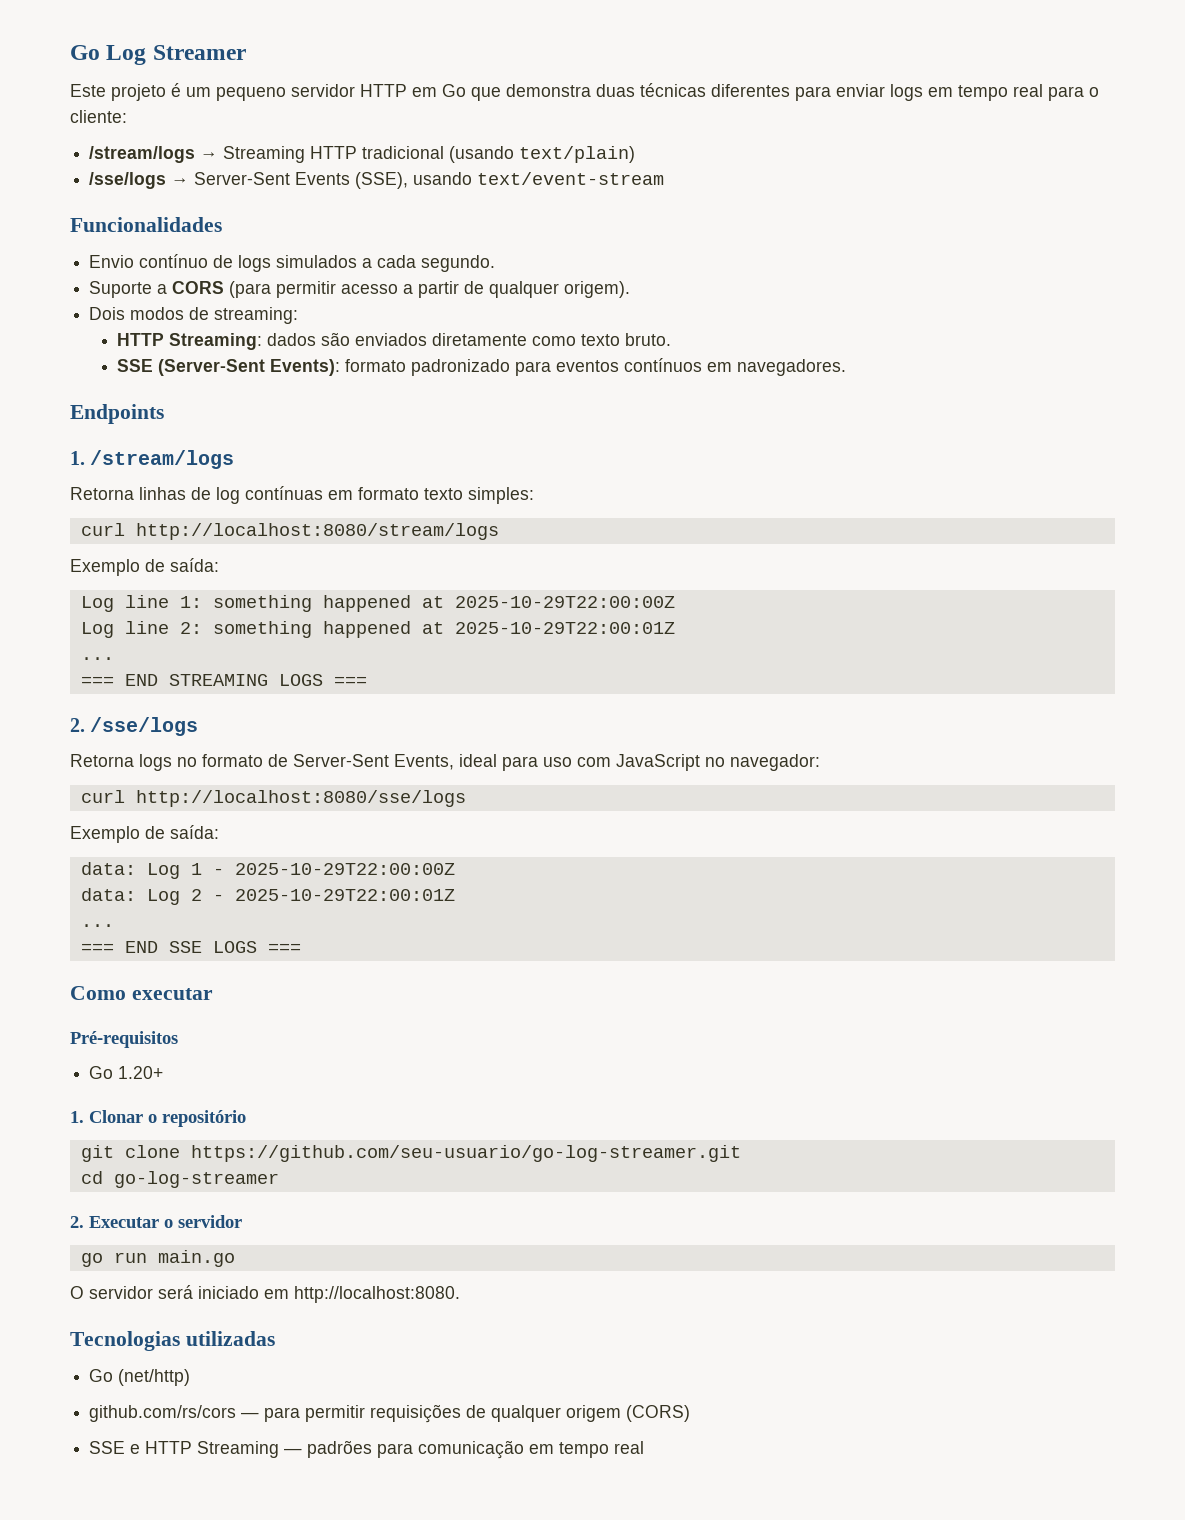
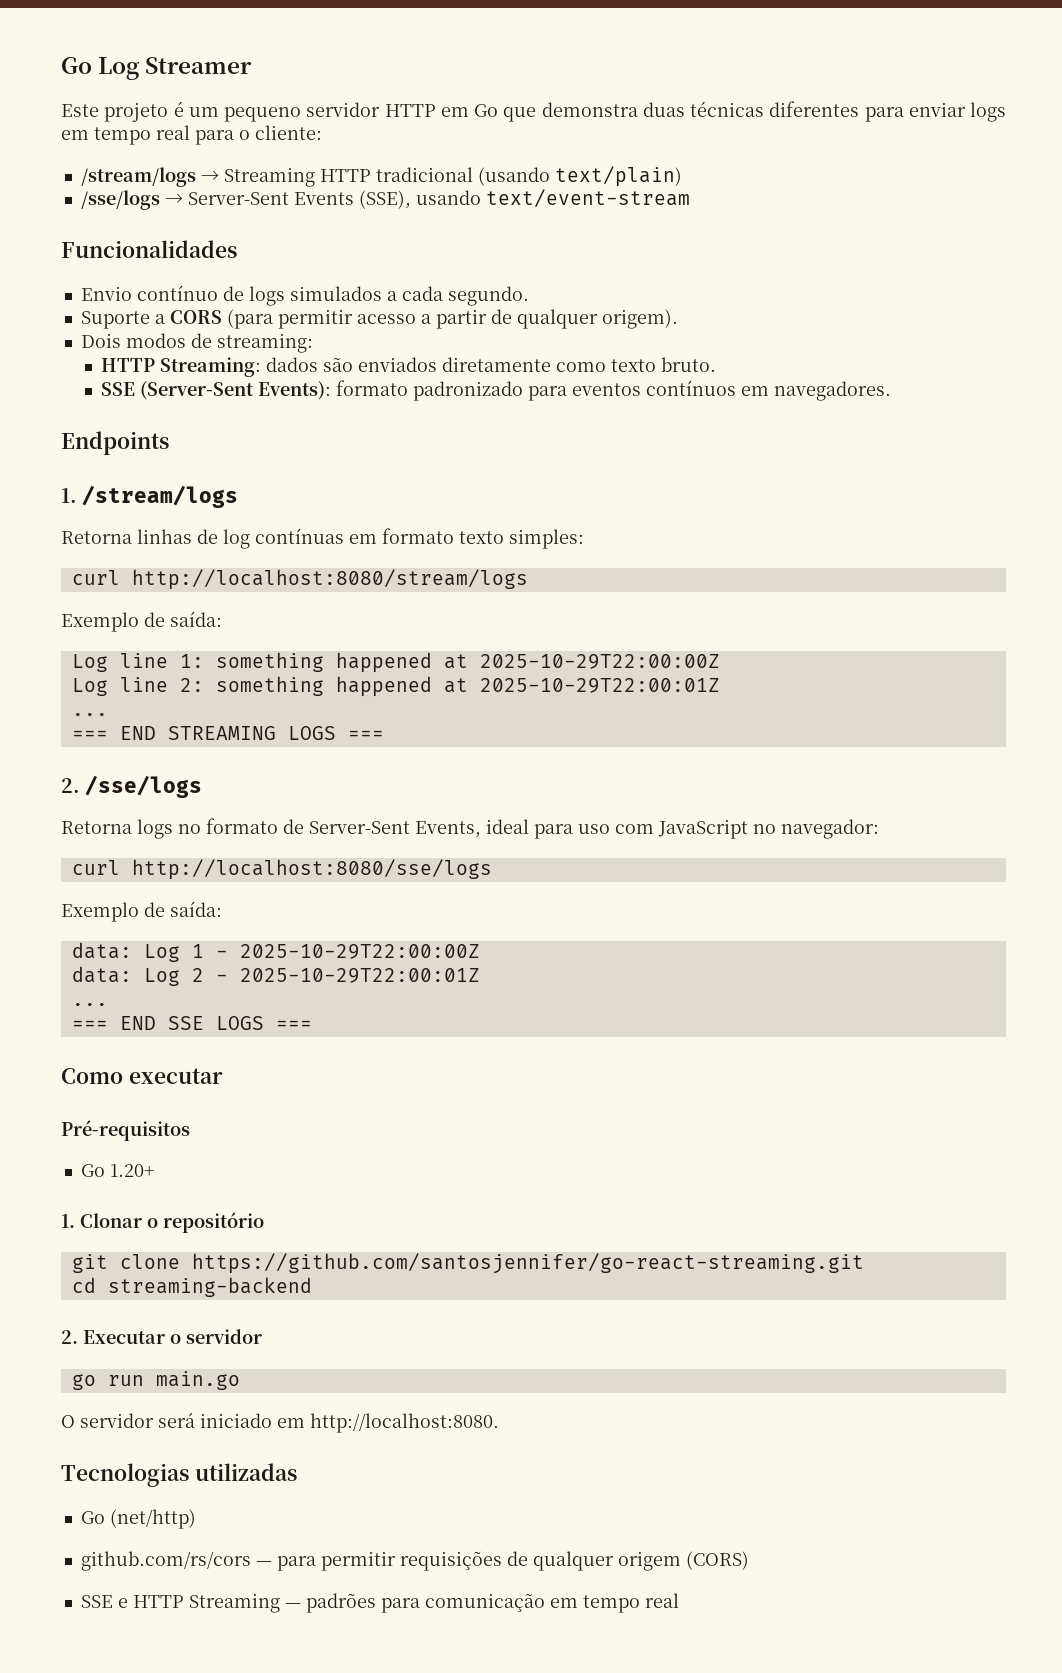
- git clone https://github.com/seu-usuario/go-log-streamer.git
+ git clone https://github.com/santosjennifer/go-react-streaming.git
- cd go-log-streamer
+ cd streaming-backend

